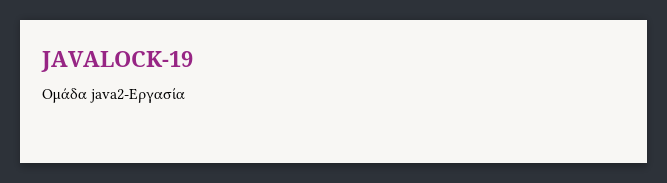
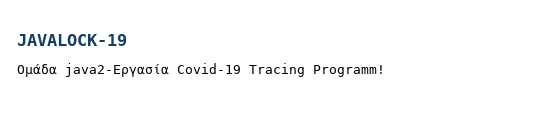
- Ομάδα java2-Εργασία
+ Ομάδα java2-Εργασία Covid-19 Tracing Programm!

